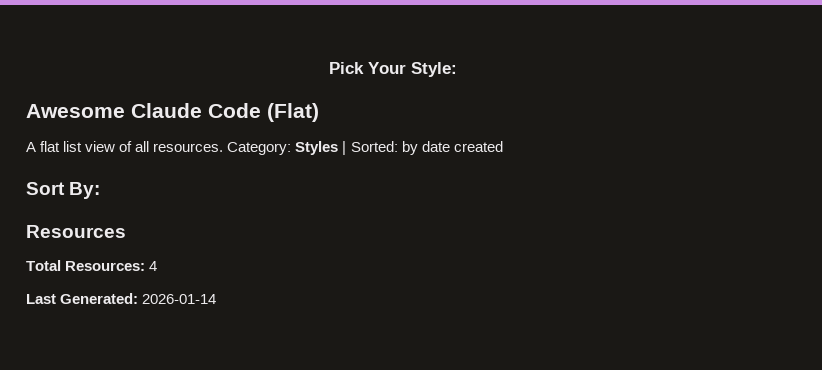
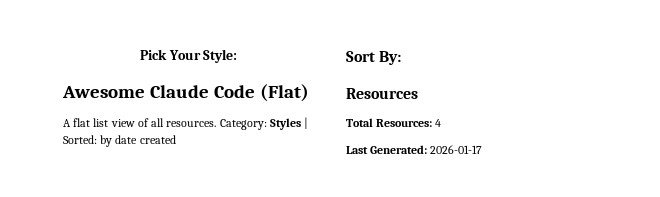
- Last Generated: 2026-01-14
+ Last Generated: 2026-01-17

